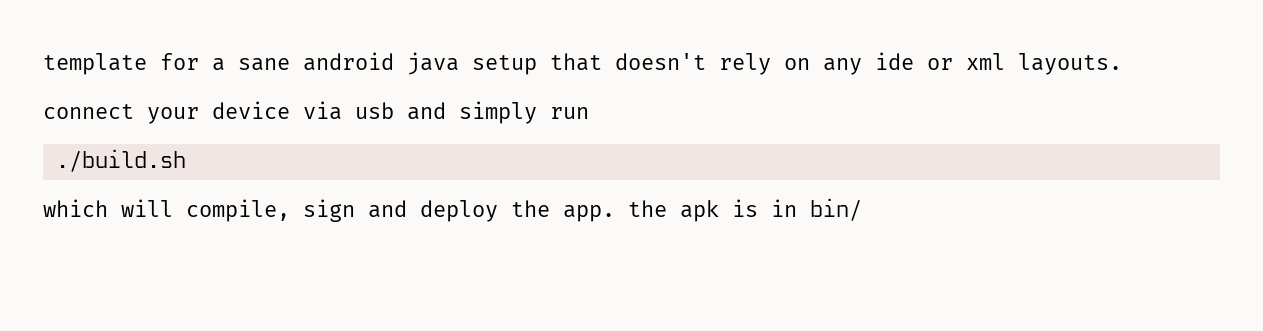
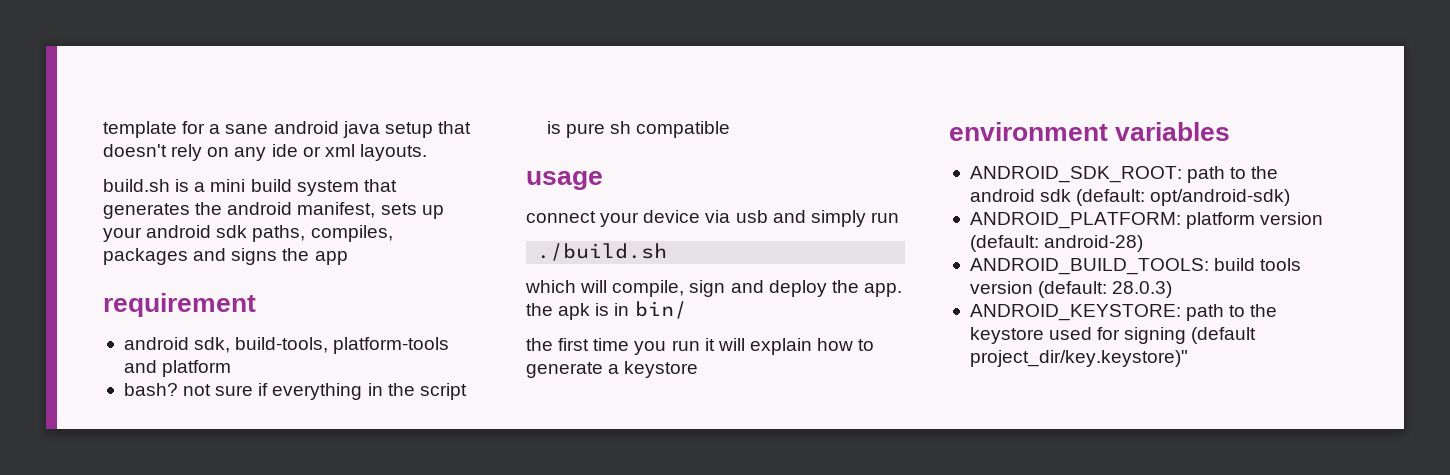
+ build.sh is a mini build system that generates the android manifest, sets up your android sdk paths, compiles, packages and signs the app
+ requirement
+ android sdk, build-tools, platform-tools and platform
+ bash? not sure if everything in the script is pure sh compatible
+ usage
+ the first time you run it will explain how to generate a keystore
+ environment variables
+ ANDROID_SDK_ROOT: path to the android sdk (default: opt/android-sdk)
+ ANDROID_PLATFORM: platform version (default: android-28)
+ ANDROID_BUILD_TOOLS: build tools version (default: 28.0.3)
+ ANDROID_KEYSTORE: path to the keystore used for signing (default project_dir/key.keystore)"

